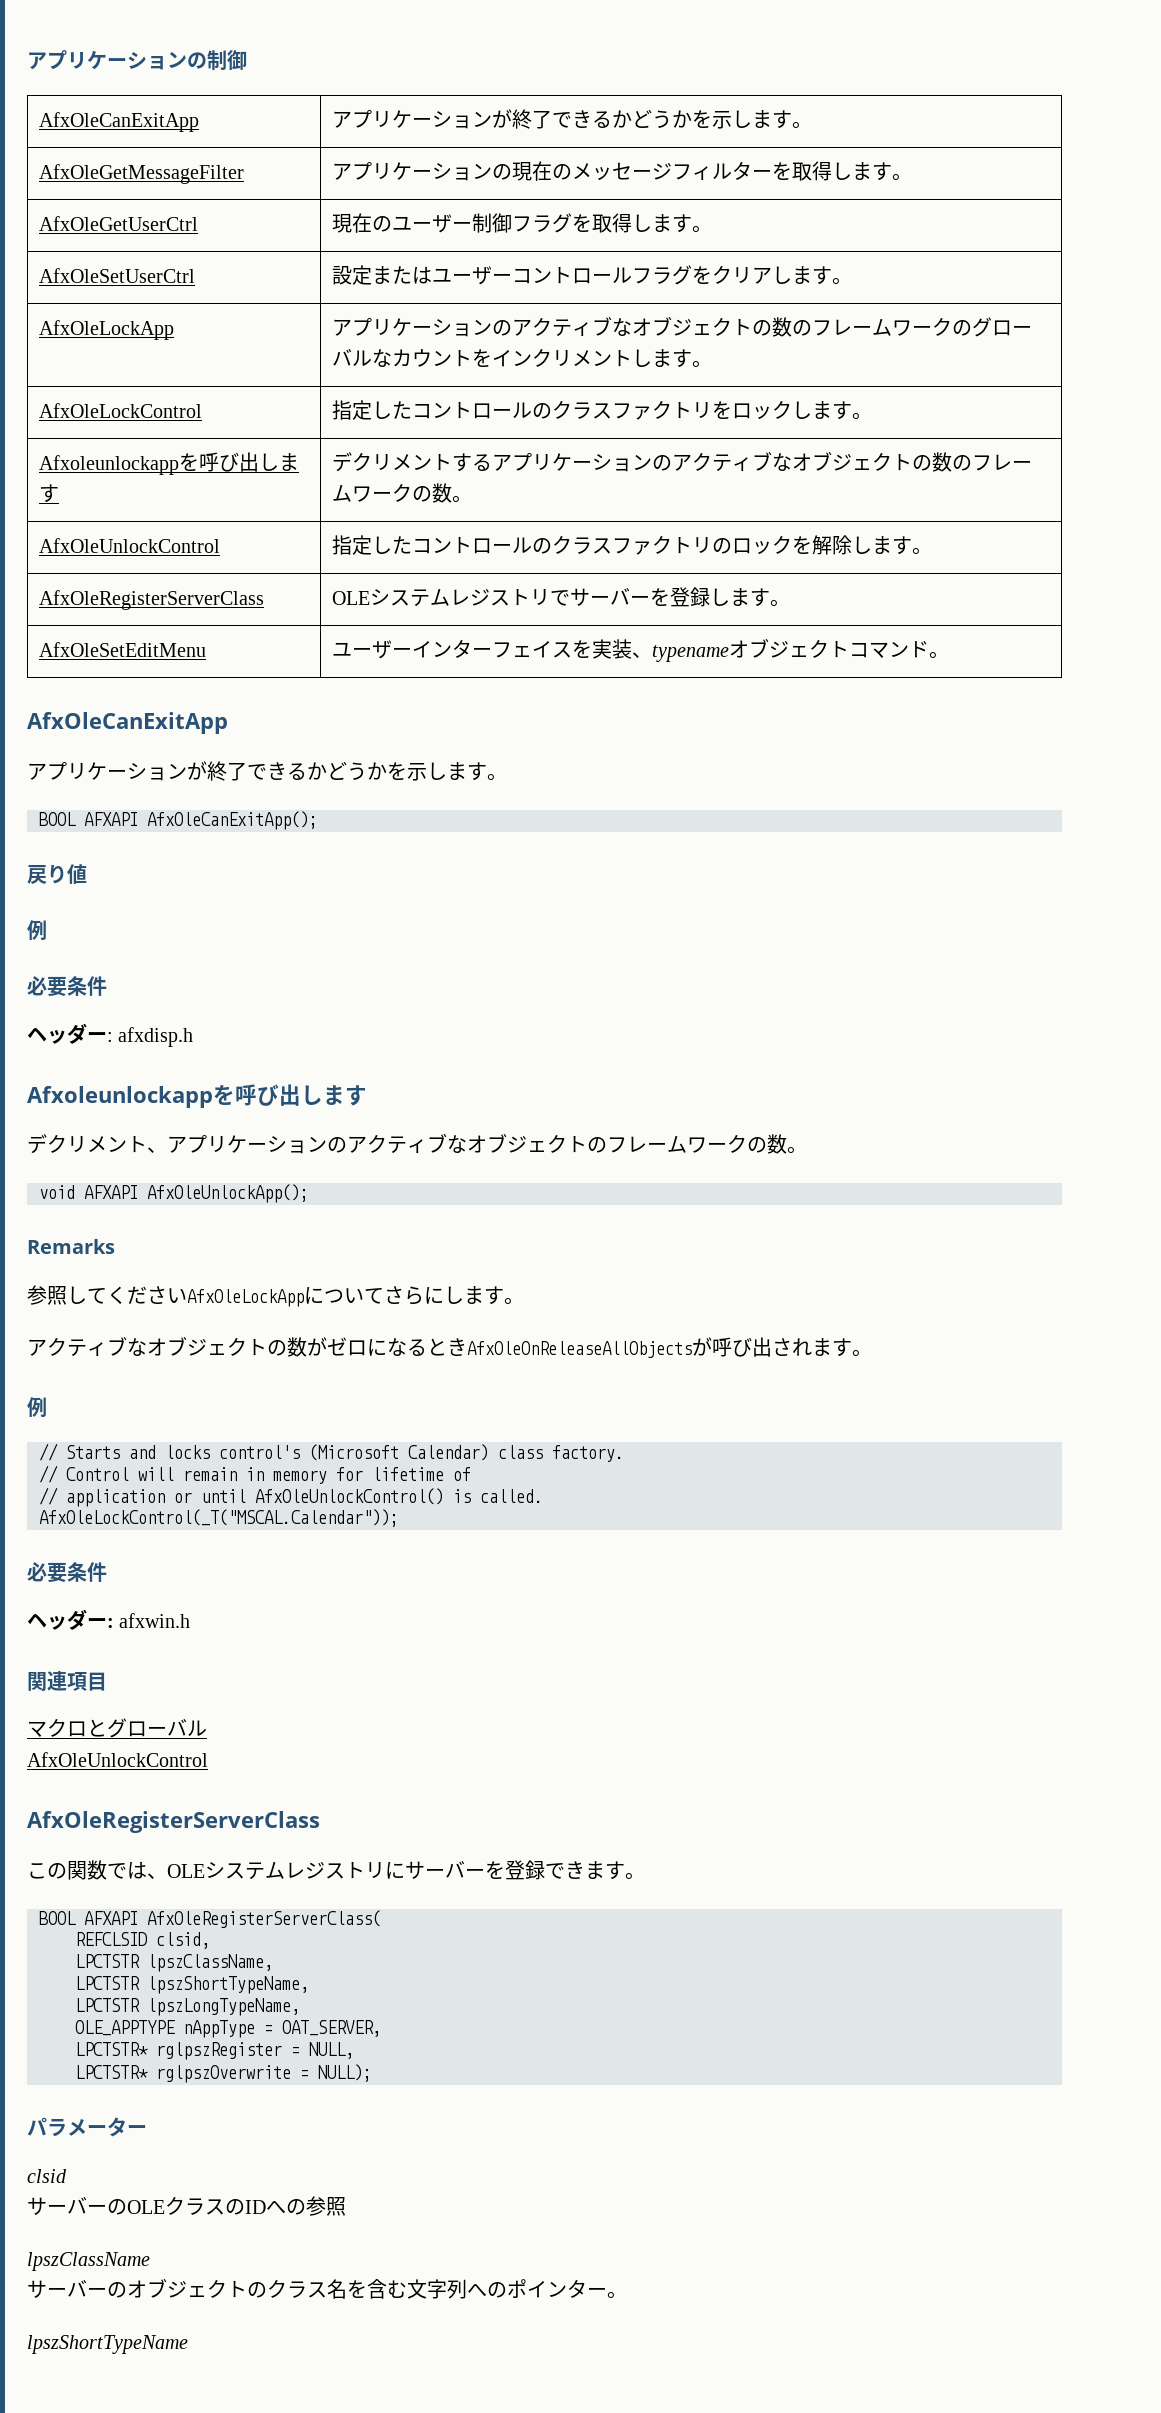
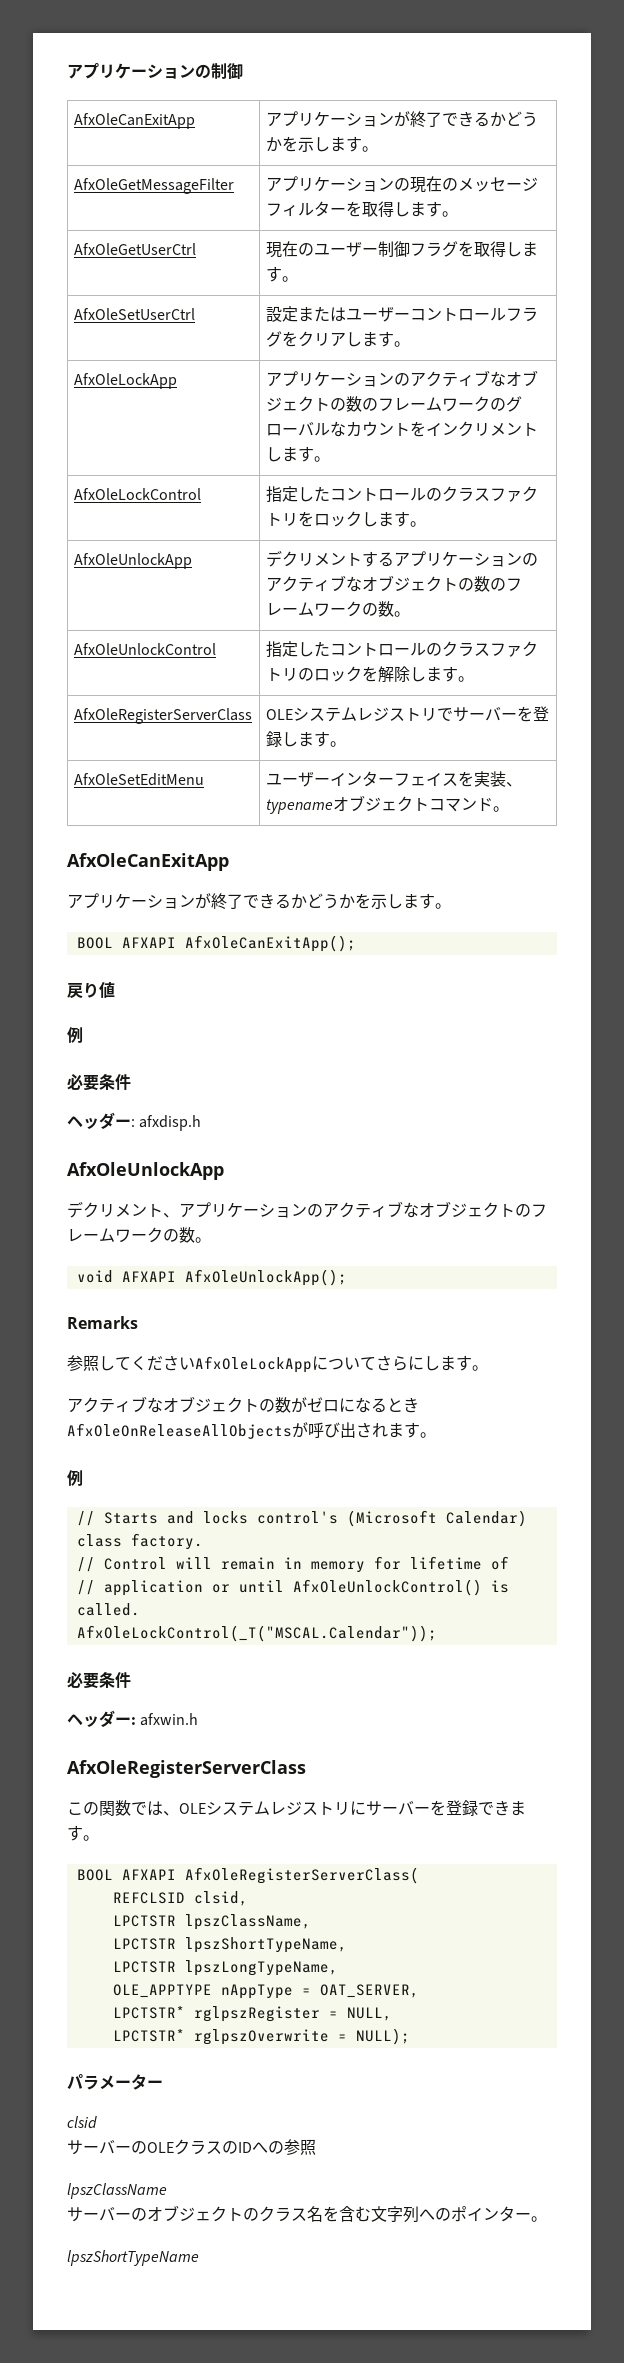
- Afxoleunlockappを呼び出します | デクリメントするアプリケーションのアクティブなオブジェクトの数のフレームワークの数。
+ AfxOleUnlockApp | デクリメントするアプリケーションのアクティブなオブジェクトの数のフレームワークの数。
  ヘッダー: afxdisp.h
- Afxoleunlockappを呼び出します
+ AfxOleUnlockApp
- 関連項目
- マクロとグローバル
- AfxOleUnlockControl

